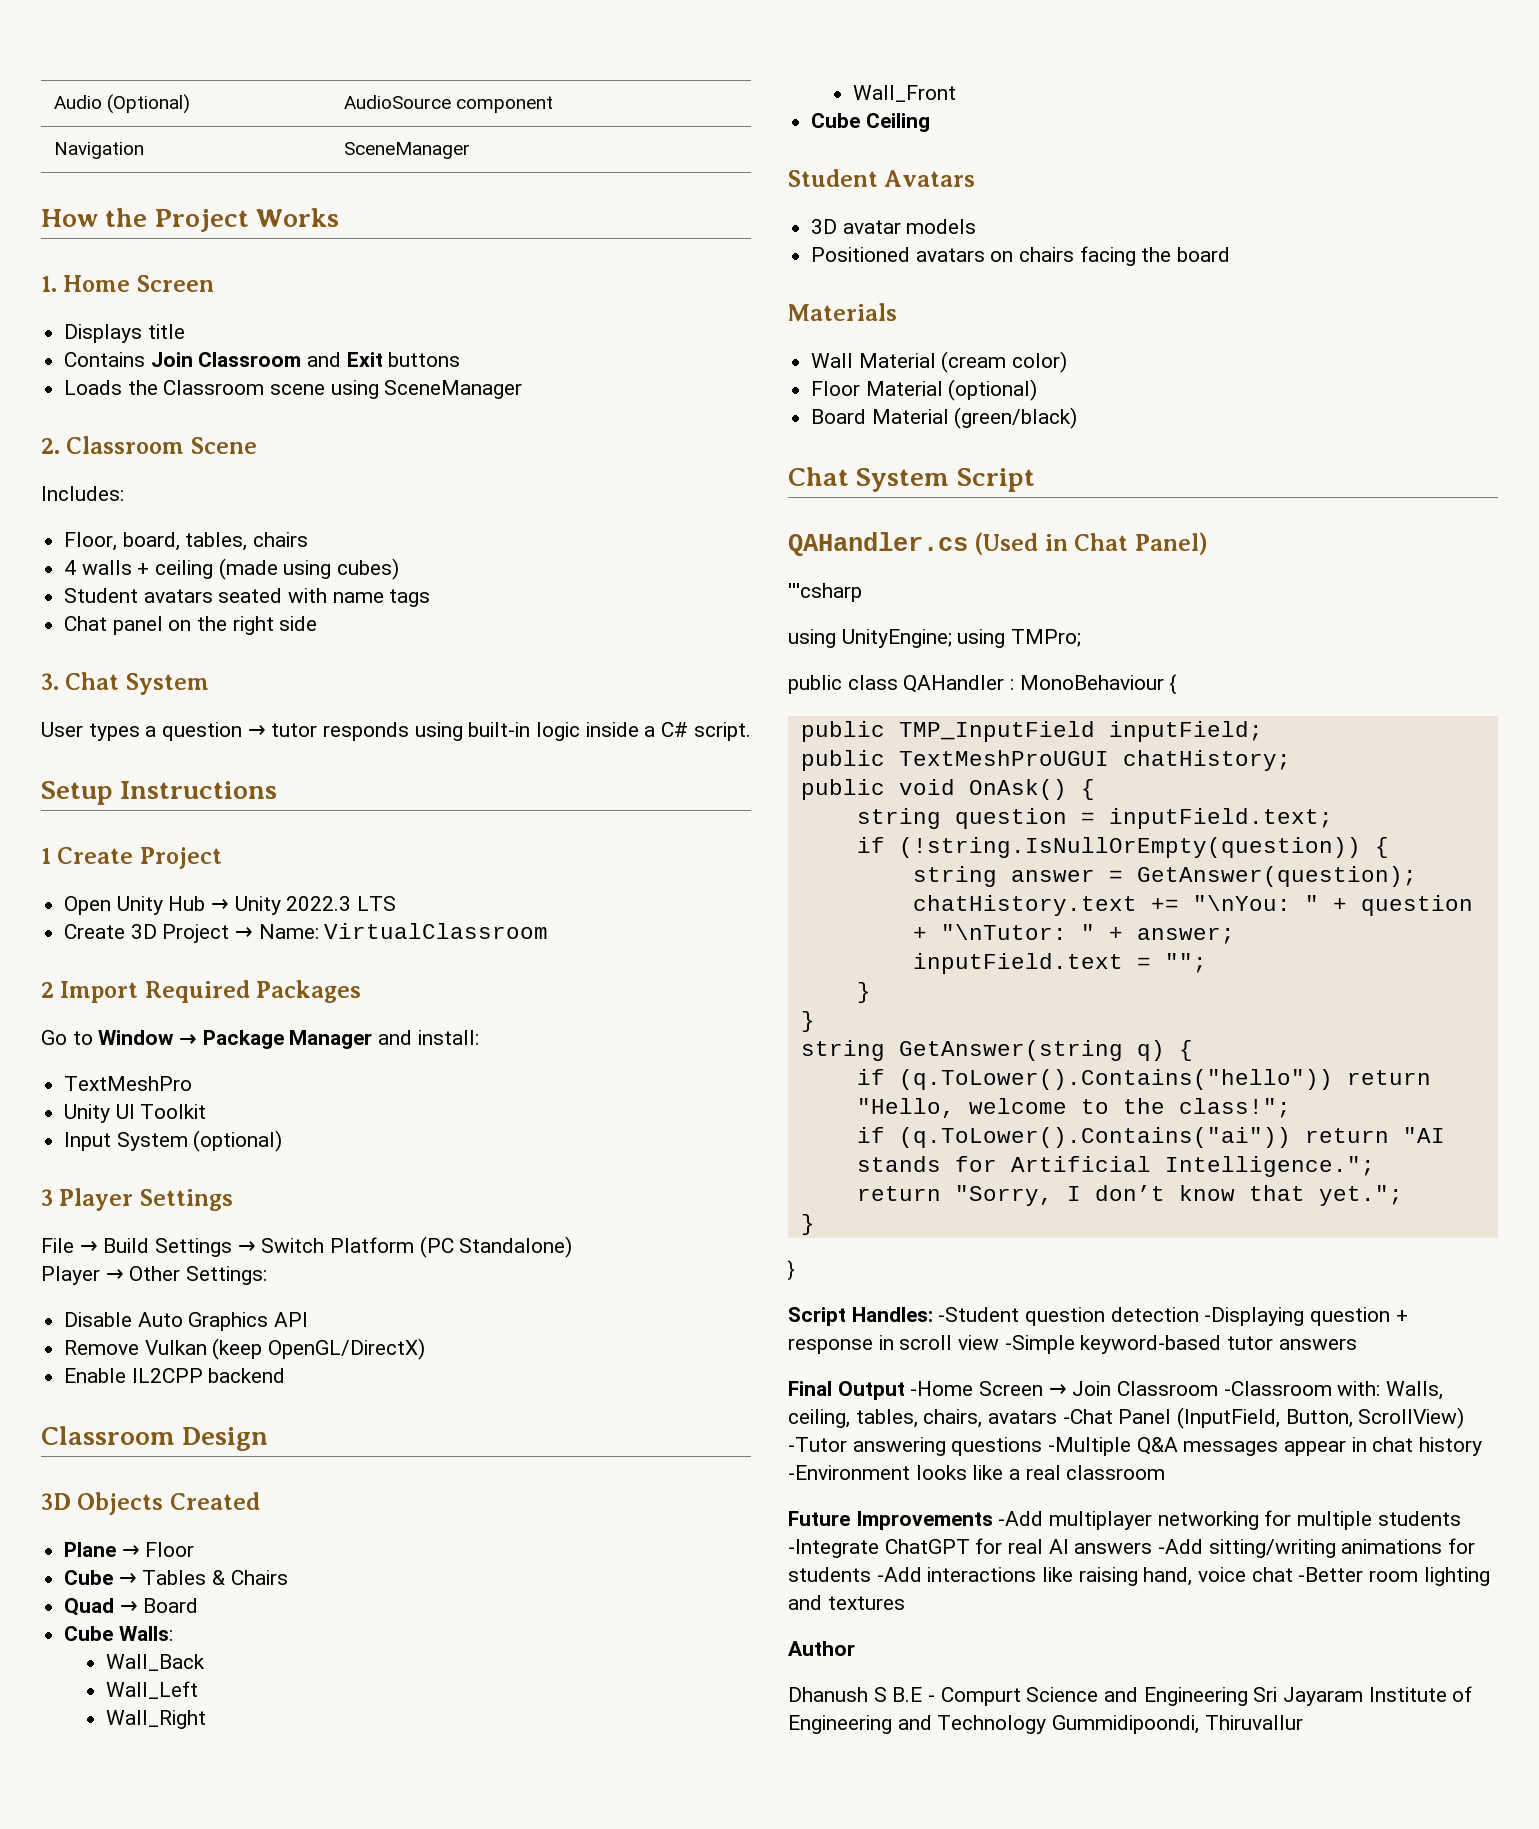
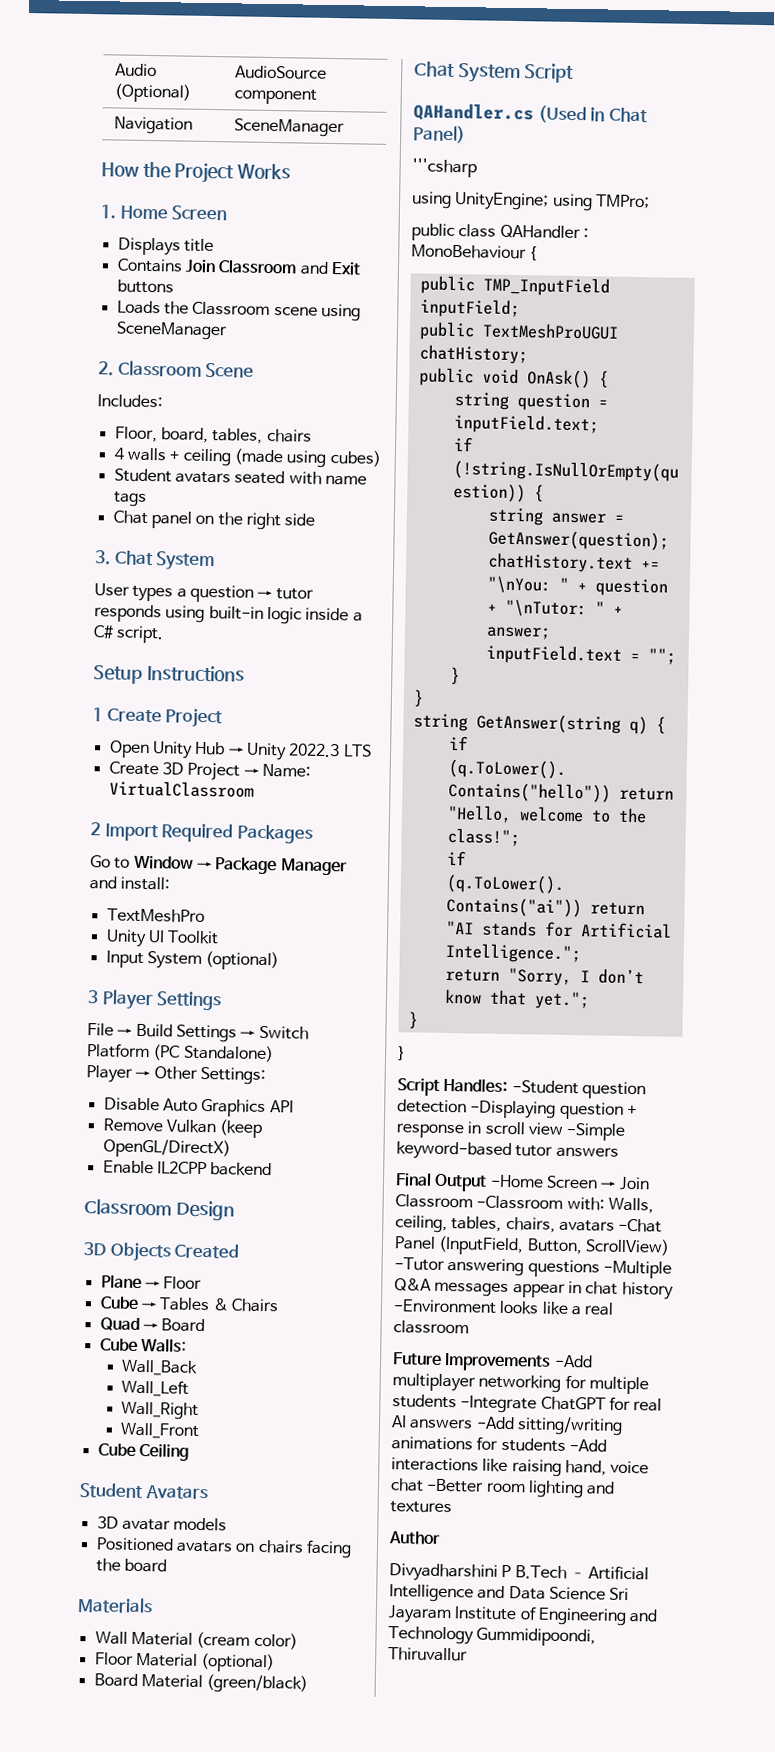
- Dhanush S B.E - Compurt Science and Engineering Sri Jayaram Institute of Engineering and Technology Gummidipoondi, Thiruvallur
+ Divyadharshini P B.Tech – Artificial Intelligence and Data Science Sri Jayaram Institute of Engineering and Technology Gummidipoondi, Thiruvallur

